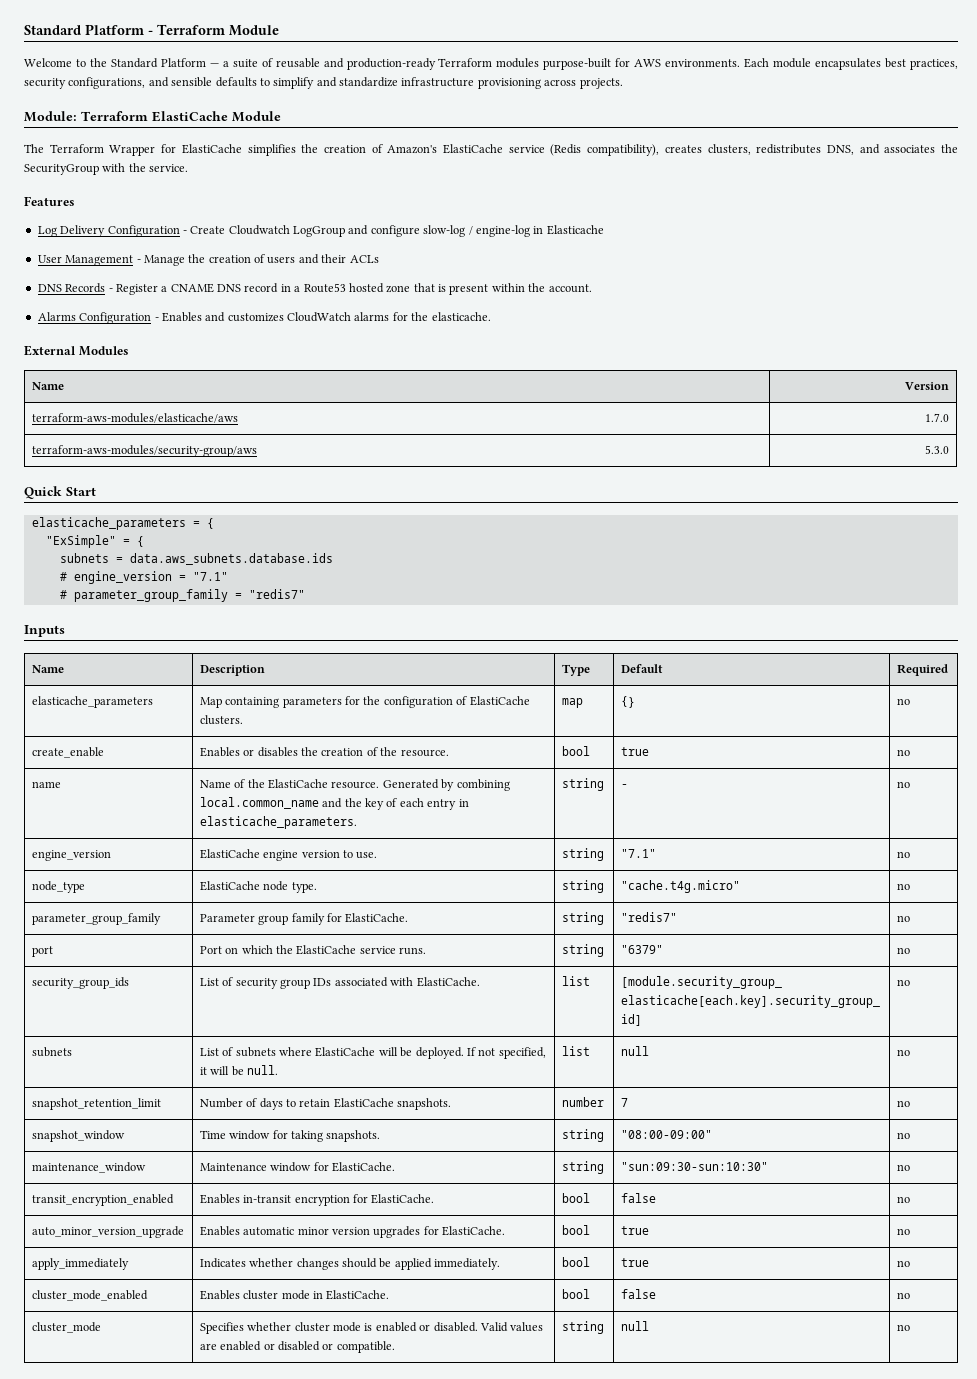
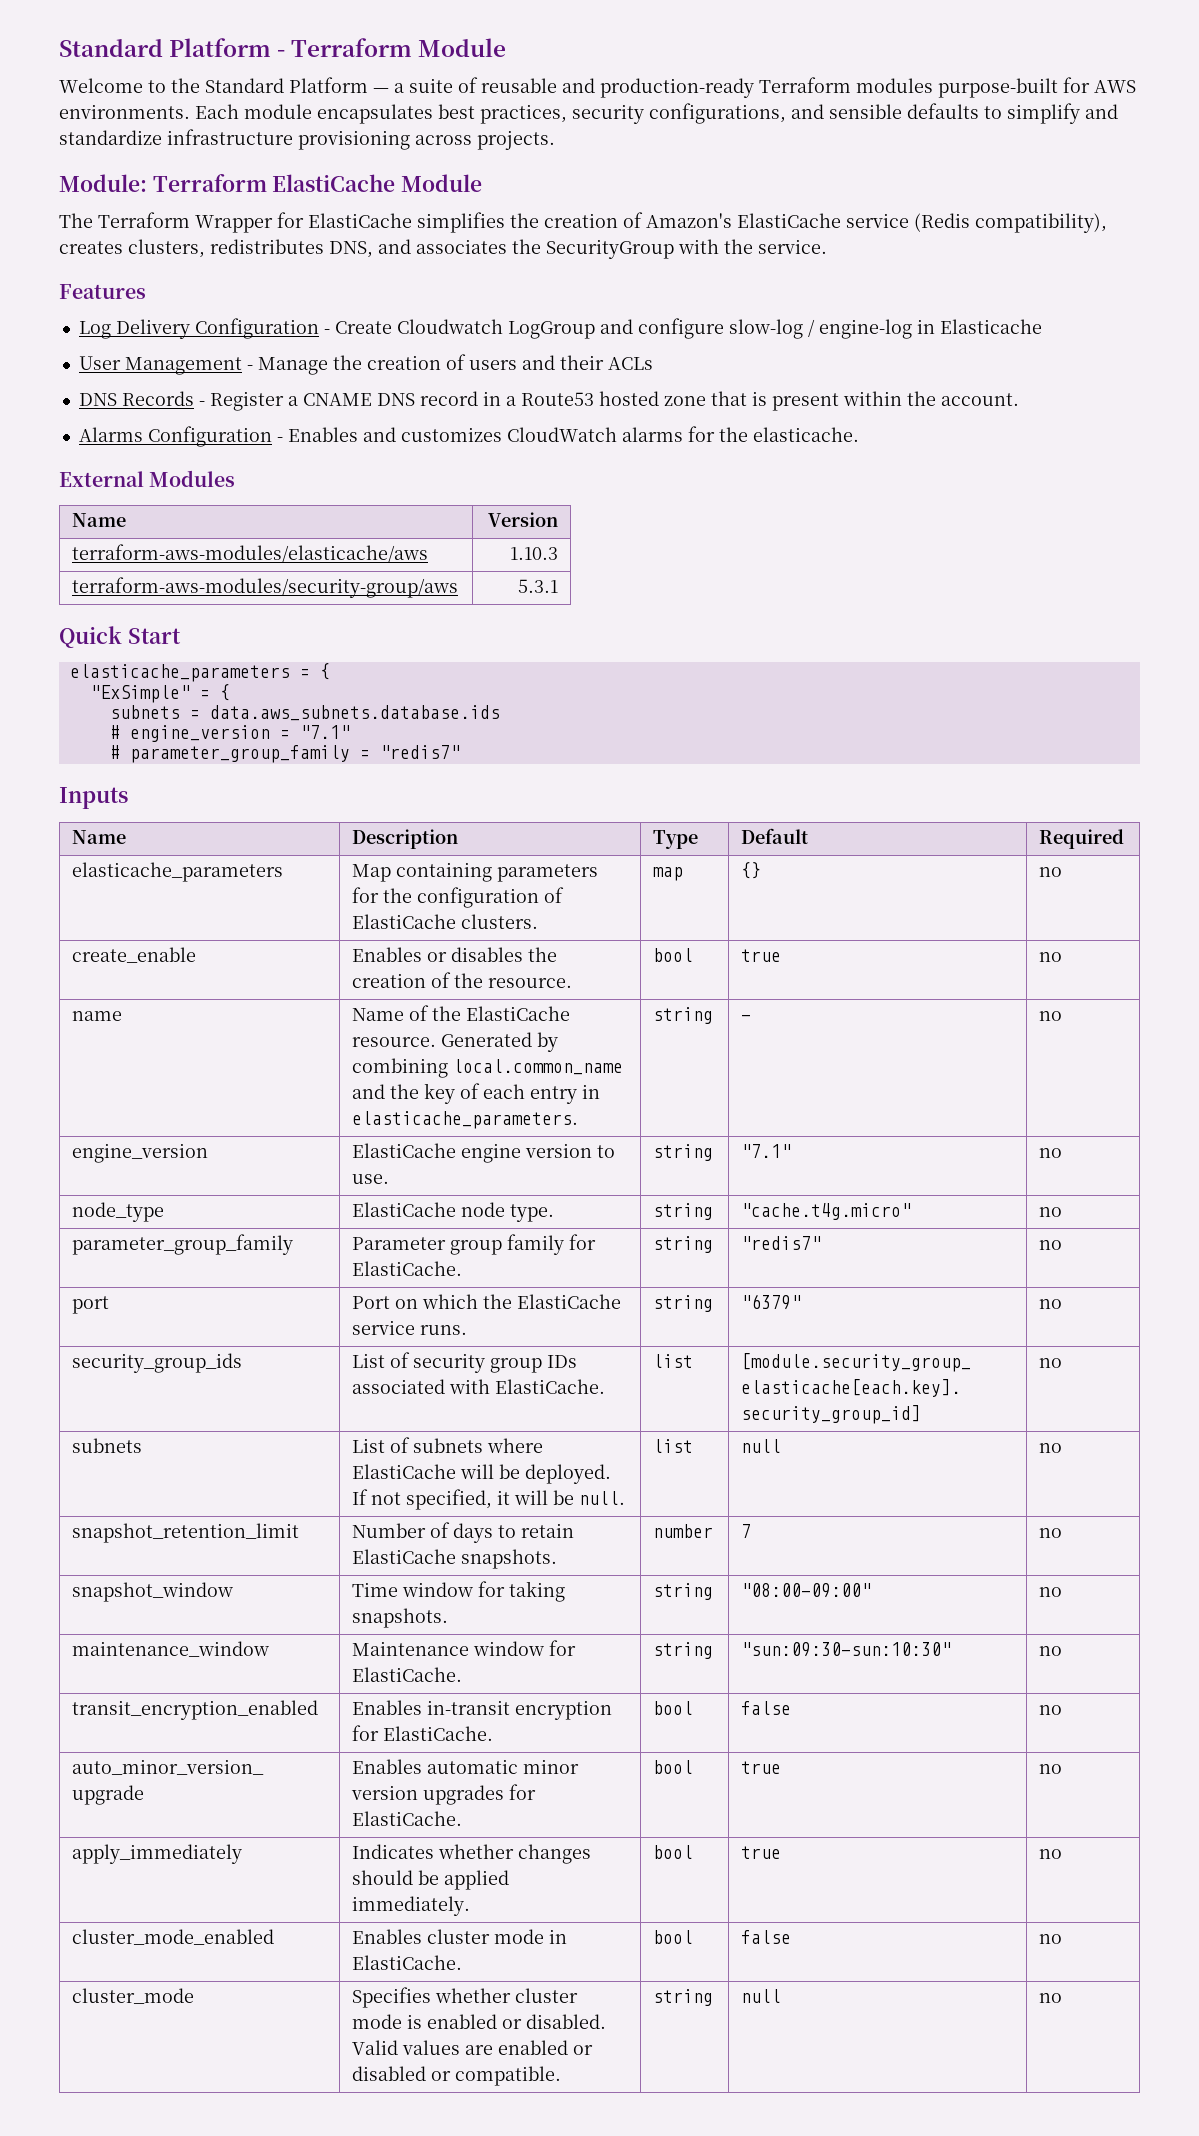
- terraform-aws-modules/elasticache/aws | 1.7.0
+ terraform-aws-modules/elasticache/aws | 1.10.3
- terraform-aws-modules/security-group/aws | 5.3.0
+ terraform-aws-modules/security-group/aws | 5.3.1

